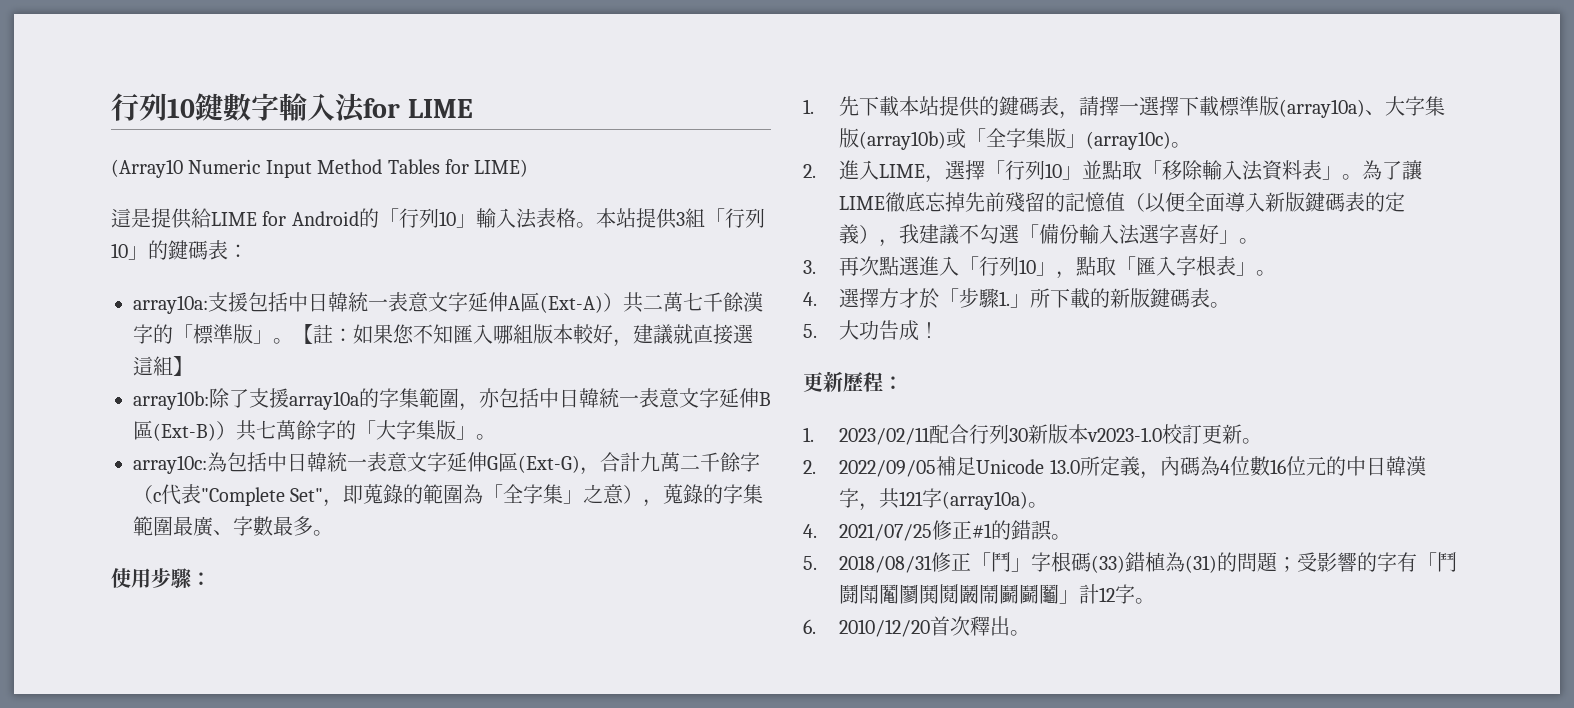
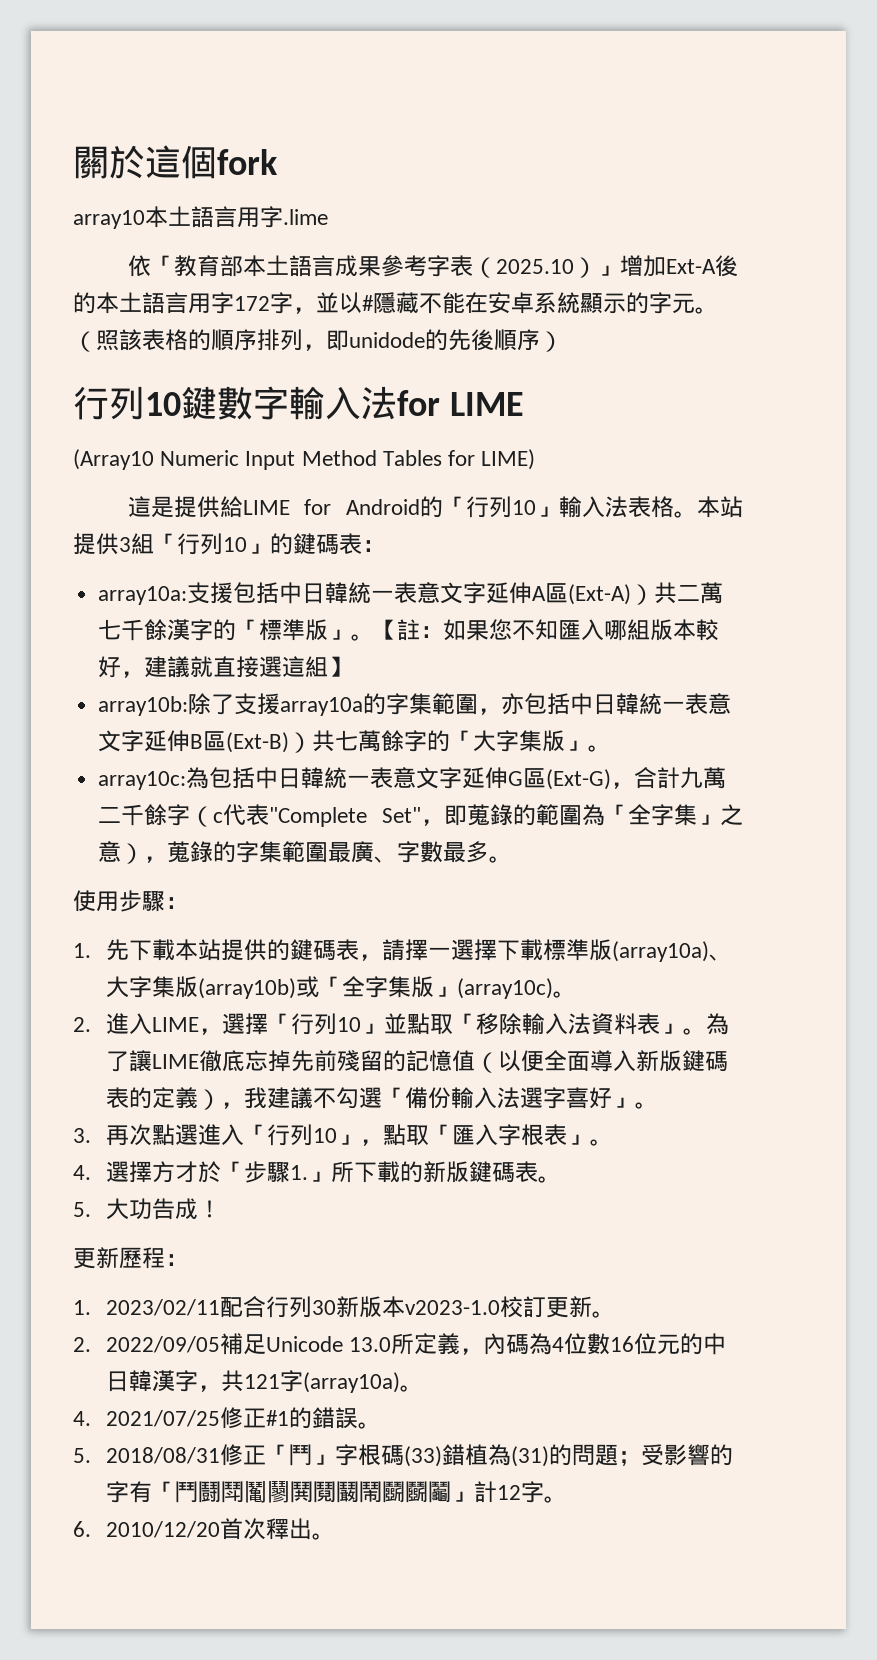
+ 關於這個fork
+ array10本土語言用字.lime
+ 依「教育部本土語言成果參考字表（2025.10）」增加Ext-A後的本土語言用字172字，並以#隱藏不能在安卓系統顯示的字元。（照該表格的順序排列，即unidode的先後順序）

